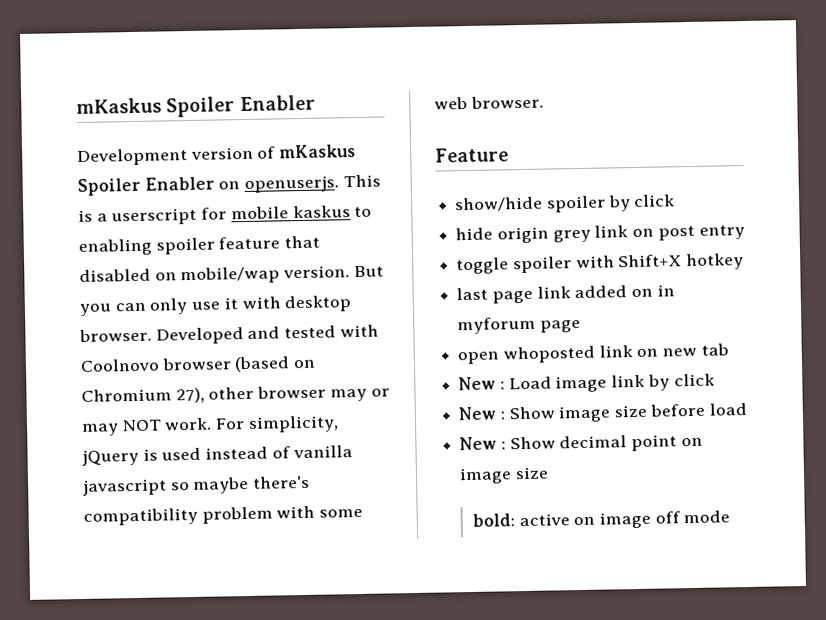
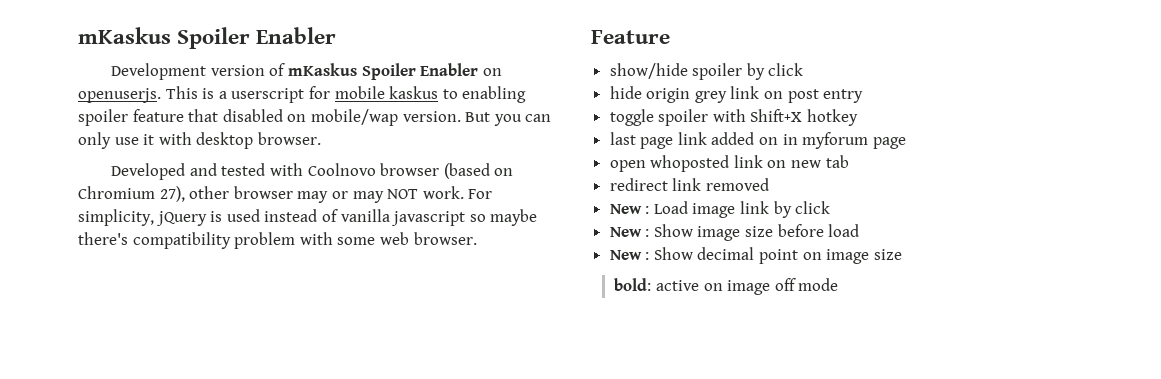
- But you can only use it with desktop browser. Developed and tested with Coolnovo browser (based on Chromium 27), other browser may or may NOT work.
+ But you can only use it with desktop browser.
+ Developed and tested with Coolnovo browser (based on Chromium 27), other browser may or may NOT work.
+ redirect link removed

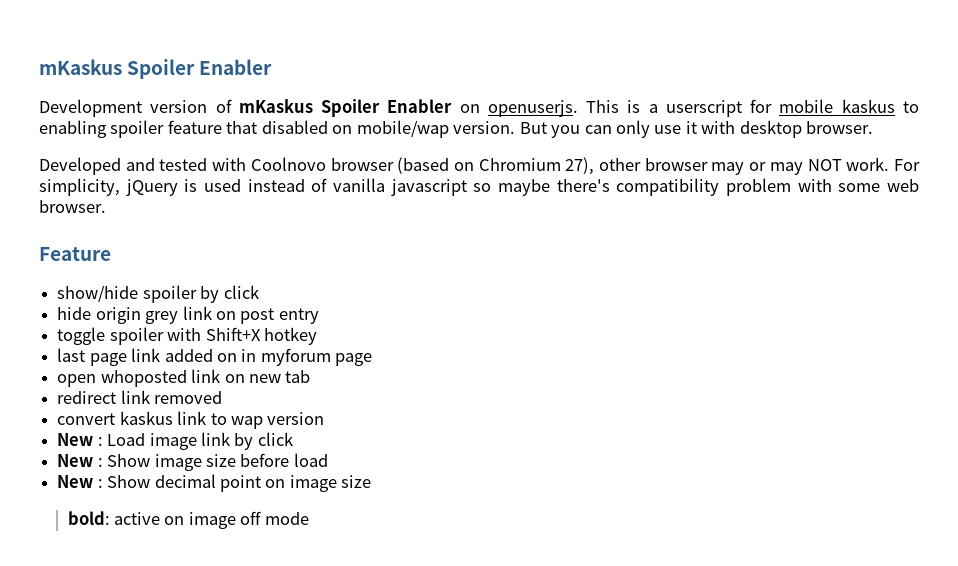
+ convert kaskus link to wap version

